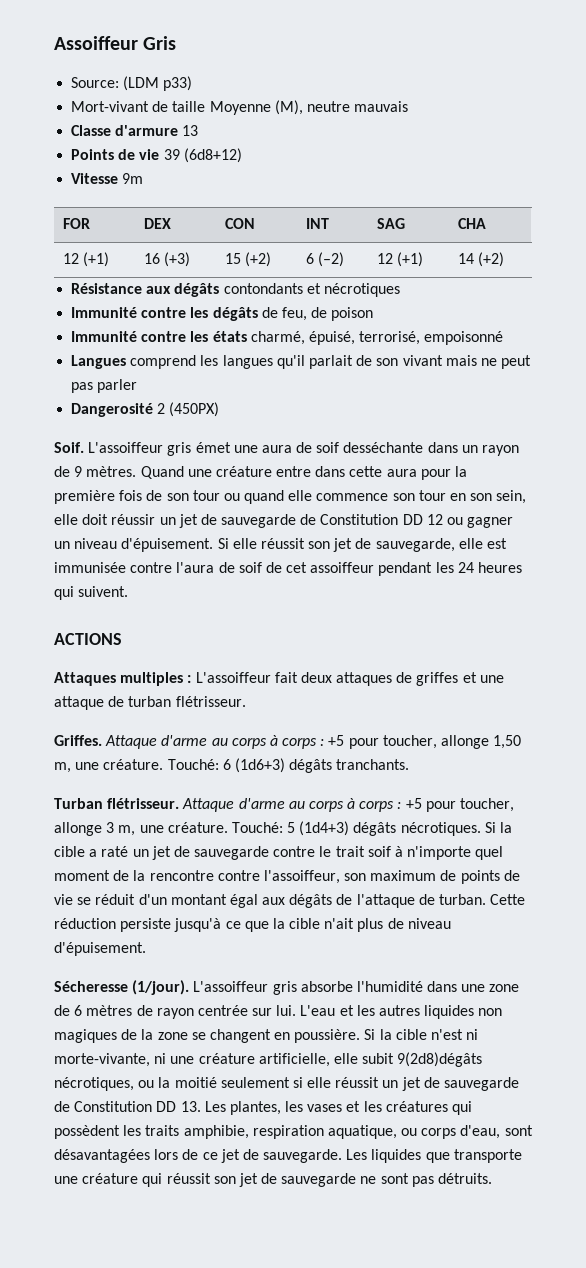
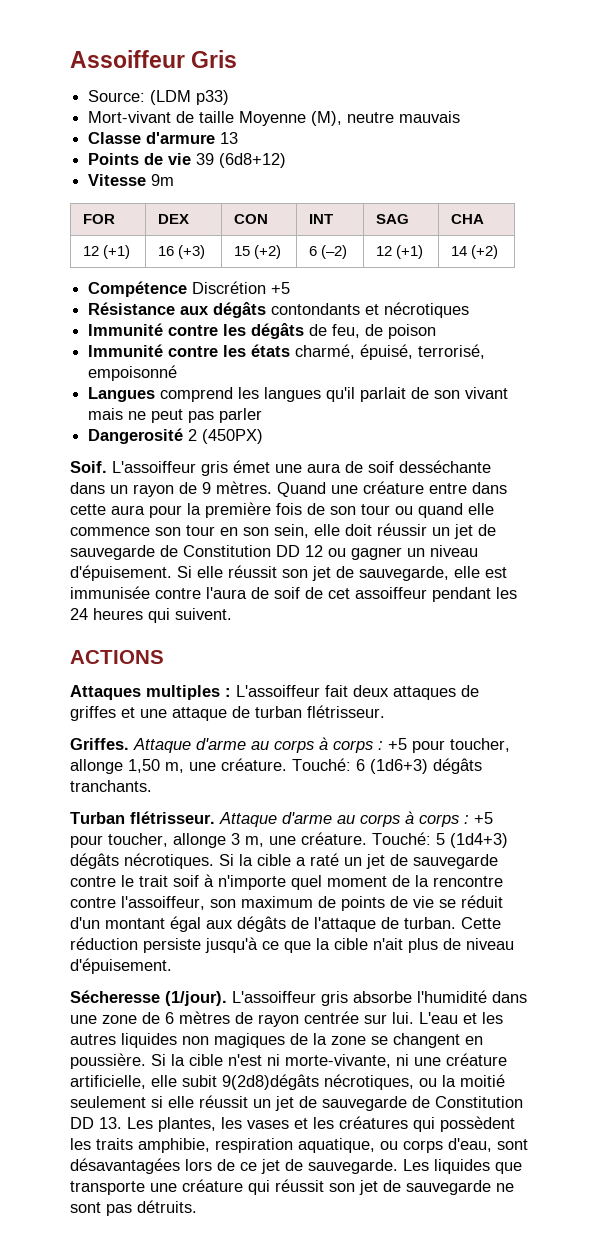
+ Compétence Discrétion +5

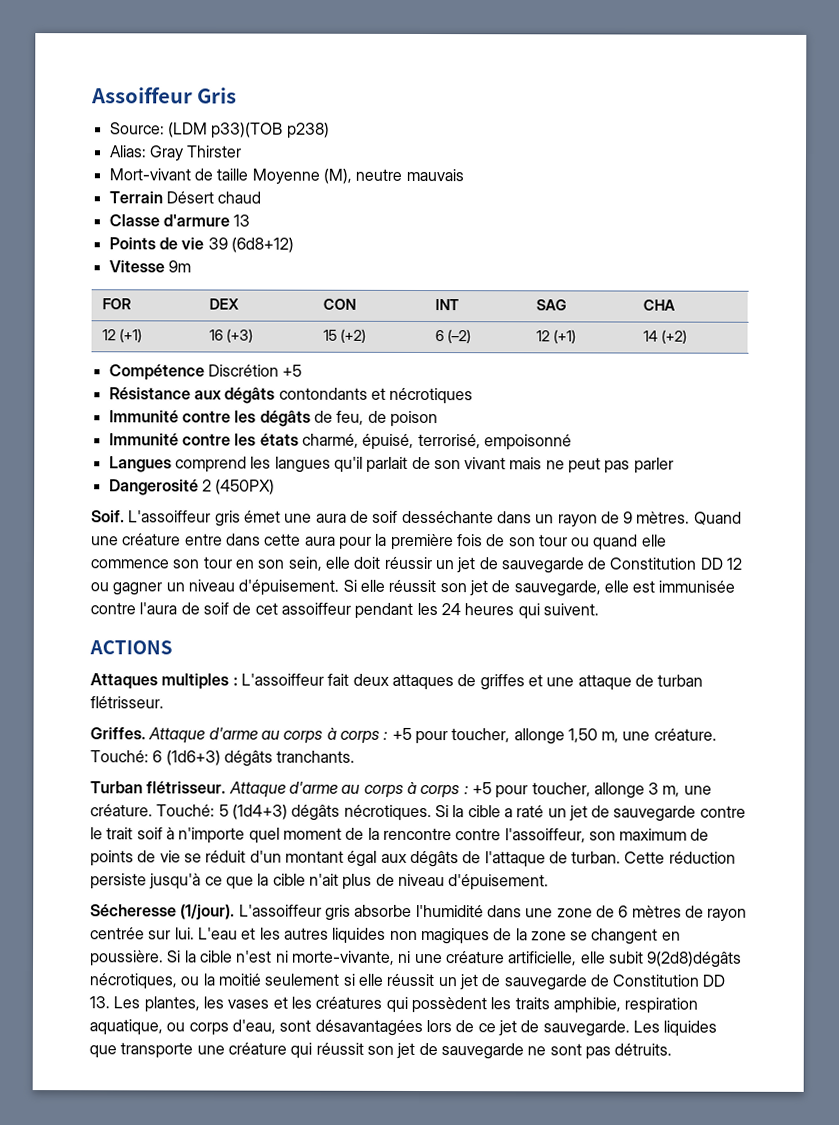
- Source: (LDM p33)
+ Source: (LDM p33)(TOB p238)
+ Alias: Gray Thirster
+ Terrain Désert chaud

